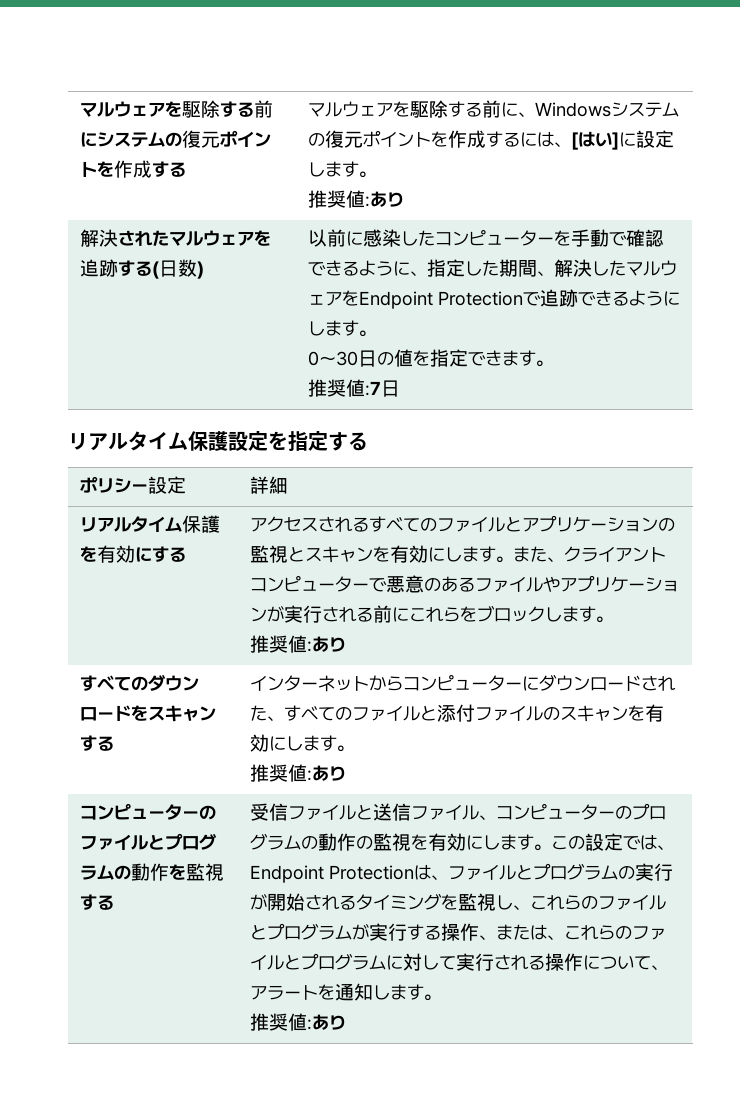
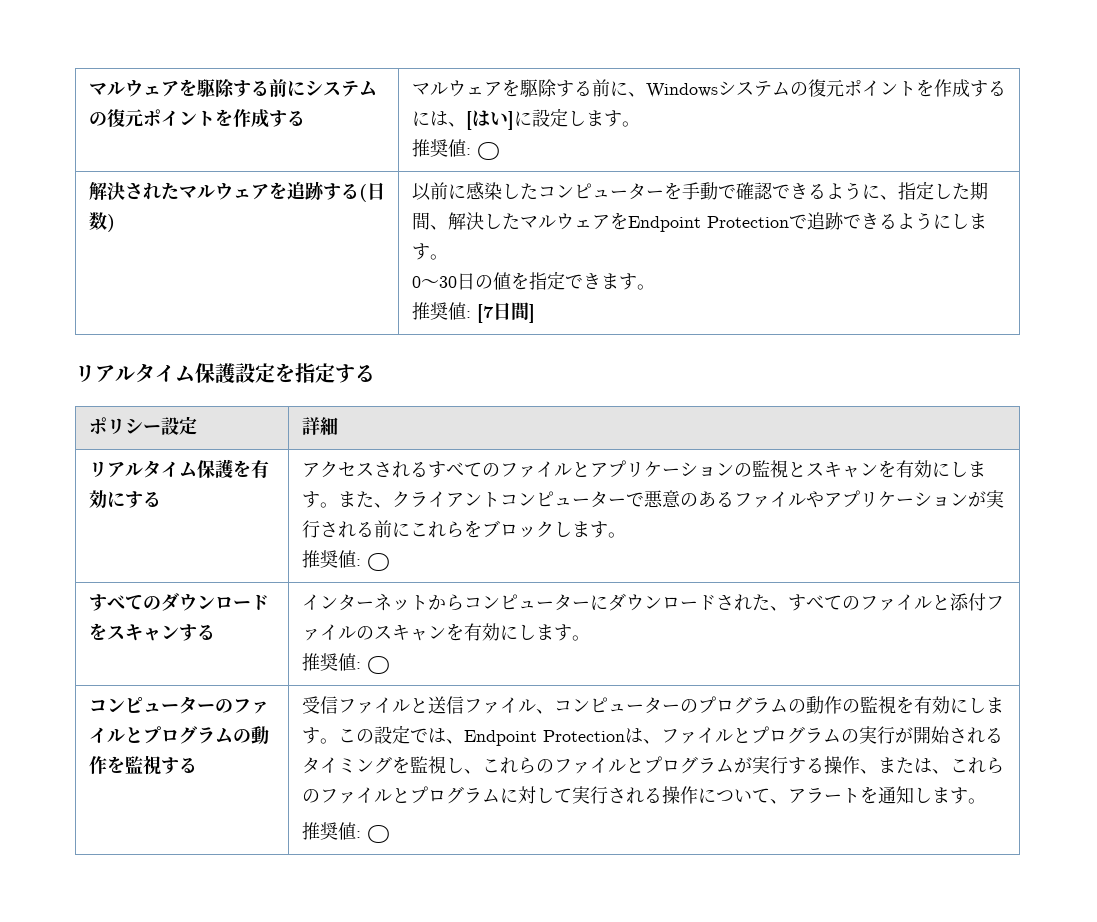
  マルウェアを駆除する前に、Windowsシステムの復元ポイントを作成するには、[はい]に設定します。
- 推奨値:あり
+ 推奨値: ○
- 推奨値:7日
+ 推奨値: [7日間]
  また、クライアントコンピューターで悪意のあるファイルやアプリケーションが実行される前にこれらをブロックします。
- 推奨値:あり
+ 推奨値: ○
  すべてのダウンロードをスキャンする | インターネットからコンピューターにダウンロードされた、すべてのファイルと添付ファイルのスキャンを有効にします。
- 推奨値:あり
+ 推奨値: ○
  この設定では、Endpoint Protectionは、ファイルとプログラムの実行が開始されるタイミングを監視し、これらのファイルとプログラムが実行する操作、または、これらのファイルとプログラムに対して実行される操作について、アラートを通知します。
- 推奨値:あり
+ 推奨値: ○

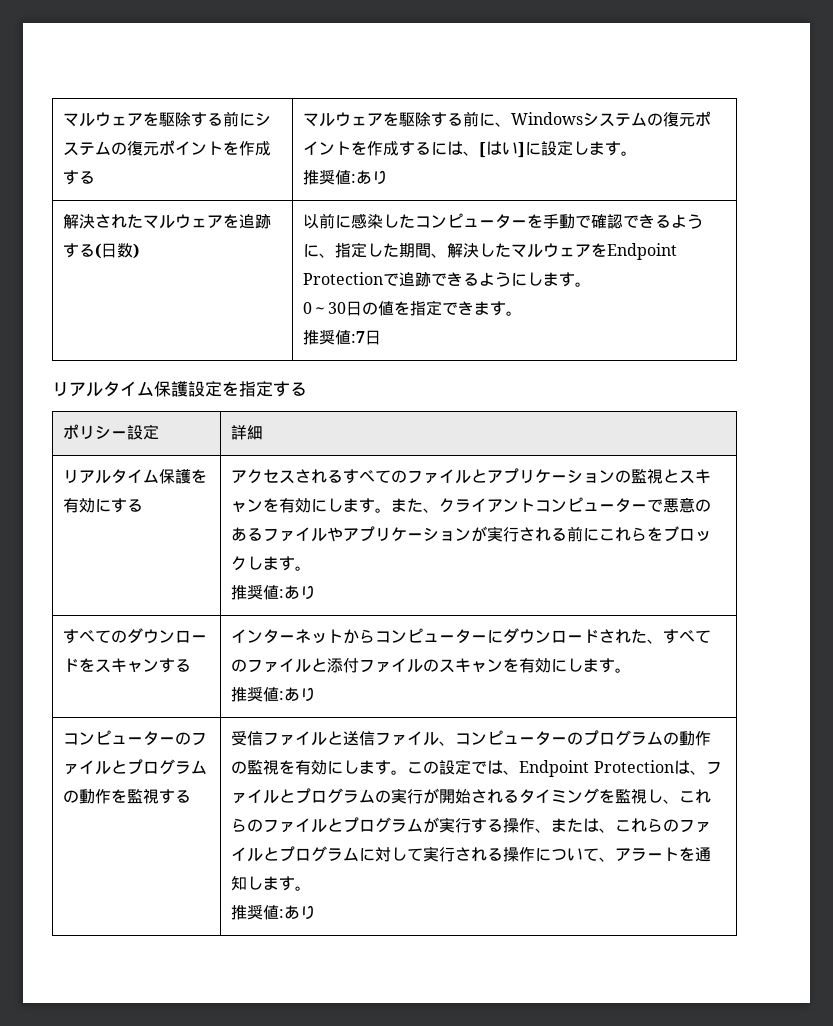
  マルウェアを駆除する前に、Windowsシステムの復元ポイントを作成するには、[はい]に設定します。
- 推奨値: ○
+ 推奨値:あり
- 推奨値: [7日間]
+ 推奨値:7日
  また、クライアントコンピューターで悪意のあるファイルやアプリケーションが実行される前にこれらをブロックします。
- 推奨値: ○
+ 推奨値:あり
  すべてのダウンロードをスキャンする | インターネットからコンピューターにダウンロードされた、すべてのファイルと添付ファイルのスキャンを有効にします。
- 推奨値: ○
+ 推奨値:あり
  この設定では、Endpoint Protectionは、ファイルとプログラムの実行が開始されるタイミングを監視し、これらのファイルとプログラムが実行する操作、または、これらのファイルとプログラムに対して実行される操作について、アラートを通知します。
- 推奨値: ○
+ 推奨値:あり

